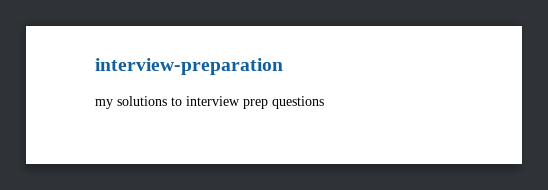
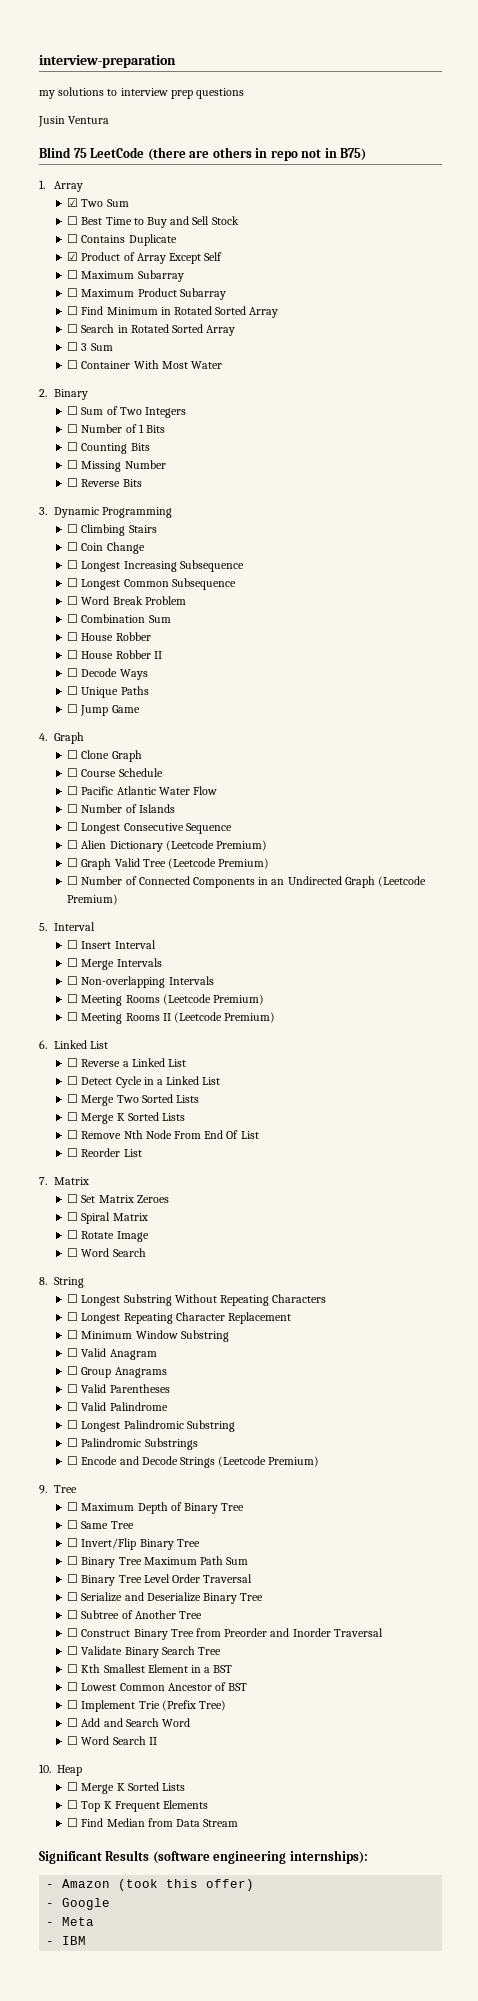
+ Jusin Ventura
+ Blind 75 LeetCode (there are others in repo not in B75)
+ 1. Array
+ ☑ Two Sum
+ ☐ Best Time to Buy and Sell Stock
+ ☐ Contains Duplicate
+ ☑ Product of Array Except Self
+ ☐ Maximum Subarray
+ ☐ Maximum Product Subarray
+ ☐ Find Minimum in Rotated Sorted Array
+ ☐ Search in Rotated Sorted Array
+ ☐ 3 Sum
+ ☐ Container With Most Water
+ 2. Binary
+ ☐ Sum of Two Integers
+ ☐ Number of 1 Bits
+ ☐ Counting Bits
+ ☐ Missing Number
+ ☐ Reverse Bits
+ 3. Dynamic Programming
+ ☐ Climbing Stairs
+ ☐ Coin Change
+ ☐ Longest Increasing Subsequence
+ ☐ Longest Common Subsequence
+ ☐ Word Break Problem
+ ☐ Combination Sum
+ ☐ House Robber
+ ☐ House Robber II
+ ☐ Decode Ways
+ ☐ Unique Paths
+ ☐ Jump Game
+ 4. Graph
+ ☐ Clone Graph
+ ☐ Course Schedule
+ ☐ Pacific Atlantic Water Flow
+ ☐ Number of Islands
+ ☐ Longest Consecutive Sequence
+ ☐ Alien Dictionary (Leetcode Premium)
+ ☐ Graph Valid Tree (Leetcode Premium)
+ ☐ Number of Connected Components in an Undirected Graph (Leetcode Premium)
+ 5. Interval
+ ☐ Insert Interval
+ ☐ Merge Intervals
+ ☐ Non-overlapping Intervals
+ ☐ Meeting Rooms (Leetcode Premium)
+ ☐ Meeting Rooms II (Leetcode Premium)
+ 6. Linked List
+ ☐ Reverse a Linked List
+ ☐ Detect Cycle in a Linked List
+ ☐ Merge Two Sorted Lists
+ ☐ Merge K Sorted Lists
+ ☐ Remove Nth Node From End Of List
+ ☐ Reorder List
+ 7. Matrix
+ ☐ Set Matrix Zeroes
+ ☐ Spiral Matrix
+ ☐ Rotate Image
+ ☐ Word Search
+ 8. String
+ ☐ Longest Substring Without Repeating Characters
+ ☐ Longest Repeating Character Replacement
+ ☐ Minimum Window Substring
+ ☐ Valid Anagram
+ ☐ Group Anagrams
+ ☐ Valid Parentheses
+ ☐ Valid Palindrome
+ ☐ Longest Palindromic Substring
+ ☐ Palindromic Substrings
+ ☐ Encode and Decode Strings (Leetcode Premium)
+ 9. Tree
+ ☐ Maximum Depth of Binary Tree
+ ☐ Same Tree
+ ☐ Invert/Flip Binary Tree
+ ☐ Binary Tree Maximum Path Sum
+ ☐ Binary Tree Level Order Traversal
+ ☐ Serialize and Deserialize Binary Tree
+ ☐ Subtree of Another Tree
+ ☐ Construct Binary Tree from Preorder and Inorder Traversal
+ ☐ Validate Binary Search Tree
+ ☐ Kth Smallest Element in a BST
+ ☐ Lowest Common Ancestor of BST
+ ☐ Implement Trie (Prefix Tree)
+ ☐ Add and Search Word
+ ☐ Word Search II
+ 10. Heap
+ ☐ Merge K Sorted Lists
+ ☐ Top K Frequent Elements
+ ☐ Find Median from Data Stream
+ Significant Results (software engineering internships):
+ - Amazon (took this offer)
+ - Google
+ - Meta
+ - IBM

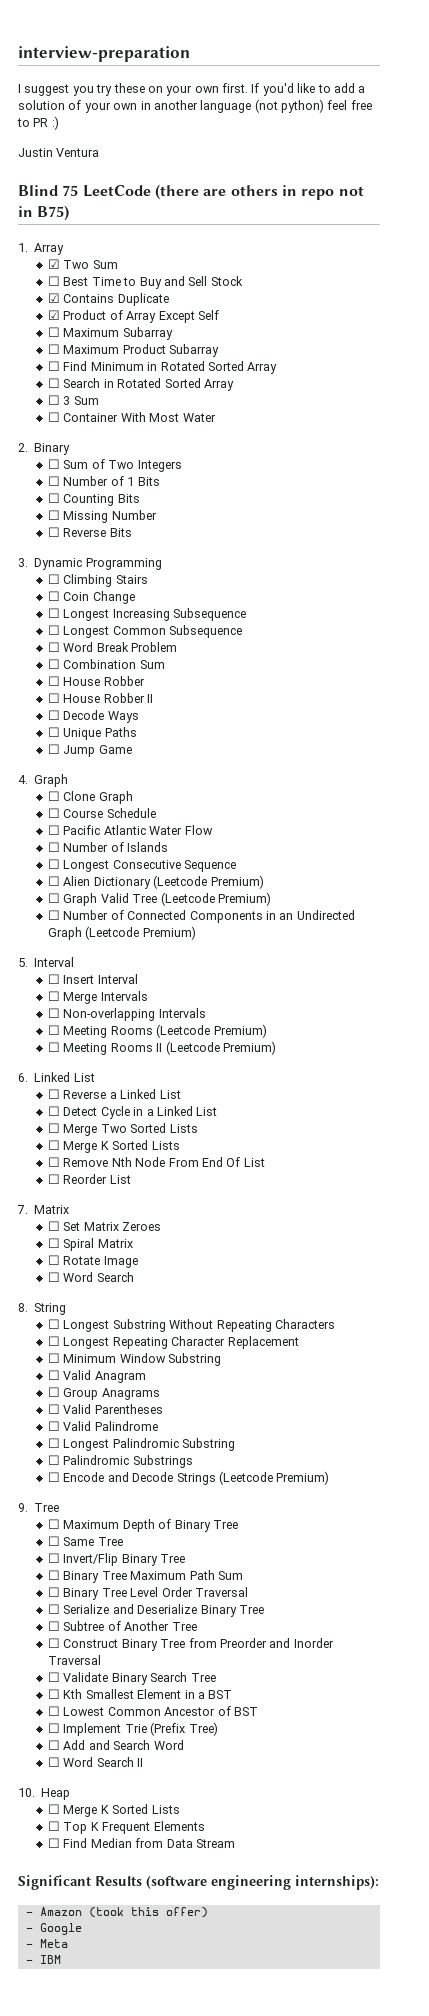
- my solutions to interview prep questions
- Jusin Ventura
+ I suggest you try these on your own first. If you'd like to add a solution of your own in another language (not python) feel free to PR :)
+ Justin Ventura
- ☐ Contains Duplicate
+ ☑ Contains Duplicate

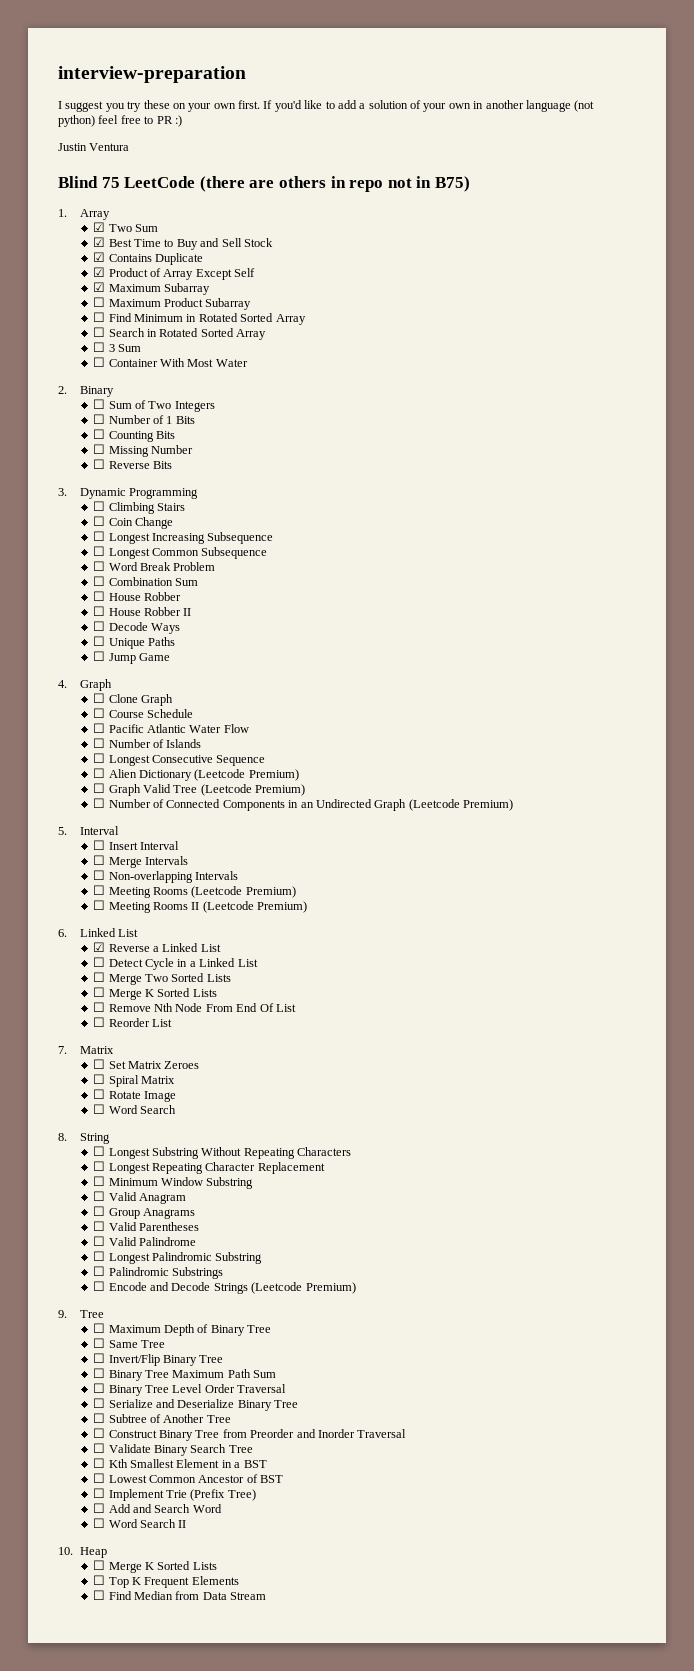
- ☐ Best Time to Buy and Sell Stock
+ ☑ Best Time to Buy and Sell Stock
- ☐ Maximum Subarray
+ ☑ Maximum Subarray
- ☐ Reverse a Linked List
+ ☑ Reverse a Linked List
- Significant Results (software engineering internships):
- - Amazon (took this offer)
- - Google
- - Meta
- - IBM

